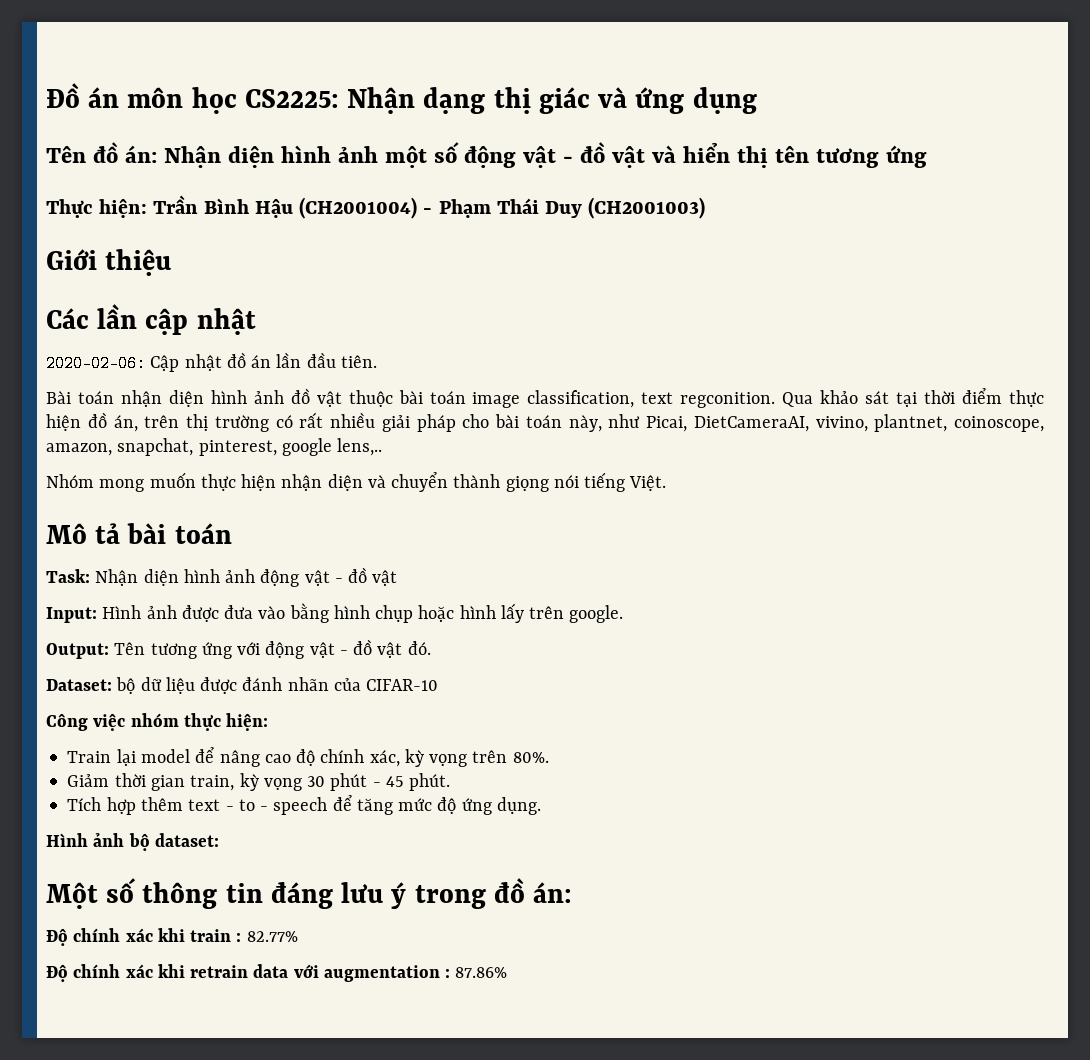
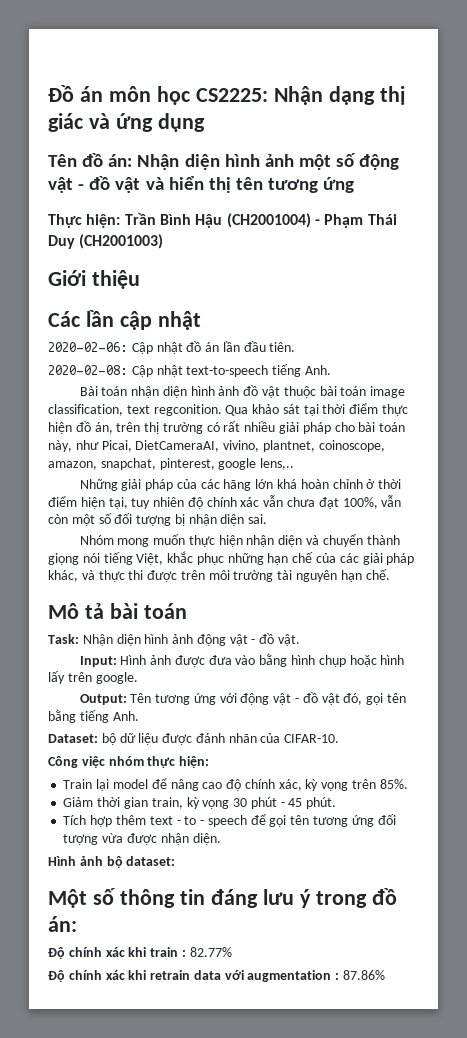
+ 2020-02-08: Cập nhật text-to-speech tiếng Anh.
+ Những giải pháp của các hãng lớn khá hoàn chỉnh ở thời điểm hiện tại, tuy nhiên độ chính xác vẫn chưa đạt 100%, vẫn còn một số đối tượng bị nhận diện sai.
- Nhóm mong muốn thực hiện nhận diện và chuyển thành giọng nói tiếng Việt.
+ Nhóm mong muốn thực hiện nhận diện và chuyển thành giọng nói tiếng Việt, khắc phục những hạn chế của các giải pháp khác, và thực thi được trên môi trường tài nguyên hạn chế.
- Task: Nhận diện hình ảnh động vật - đồ vật
+ Task: Nhận diện hình ảnh động vật - đồ vật.
- Output: Tên tương ứng với động vật - đồ vật đó.
+ Output: Tên tương ứng với động vật - đồ vật đó, gọi tên bằng tiếng Anh.
- Dataset: bộ dữ liệu được đánh nhãn của CIFAR-10
+ Dataset: bộ dữ liệu được đánh nhãn của CIFAR-10.
- Train lại model để nâng cao độ chính xác, kỳ vọng trên 80%.
+ Train lại model để nâng cao độ chính xác, kỳ vọng trên 85%.
- Tích hợp thêm text - to - speech để tăng mức độ ứng dụng.
+ Tích hợp thêm text - to - speech để gọi tên tương ứng đối tượng vừa được nhận diện.

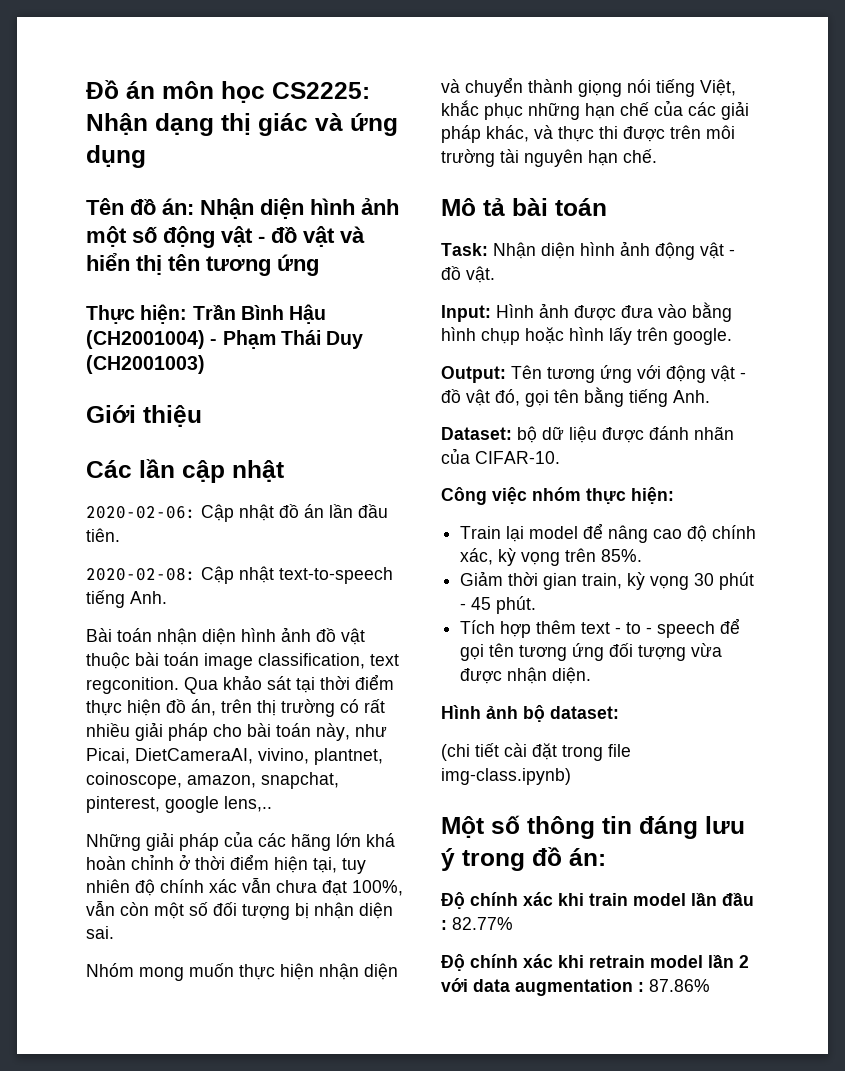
+ (chi tiết cài đặt trong file img-class.ipynb)
- Độ chính xác khi train : 82.77%
+ Độ chính xác khi train model lần đầu : 82.77%
- Độ chính xác khi retrain data với augmentation : 87.86%
+ Độ chính xác khi retrain model lần 2 với data augmentation : 87.86%

